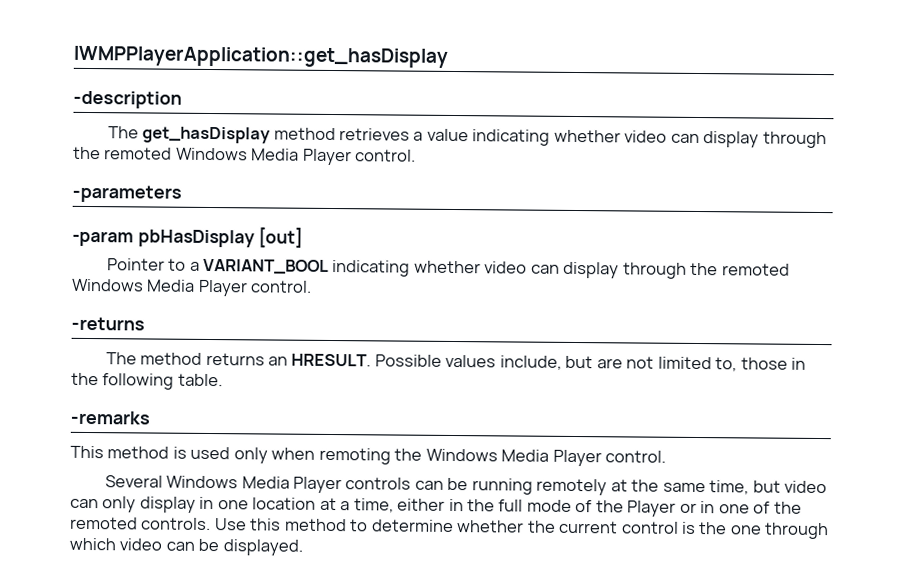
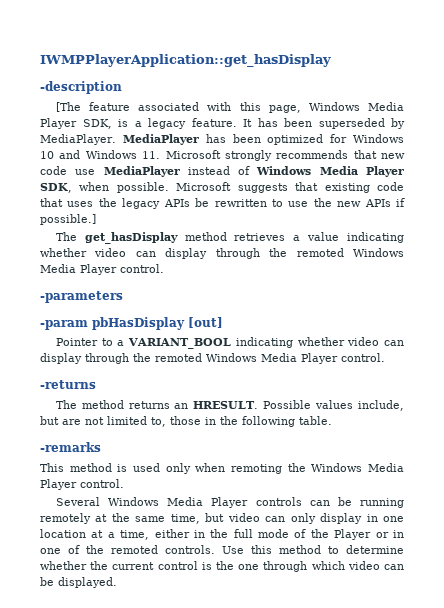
+ [The feature associated with this page, Windows Media Player SDK, is a legacy feature. It has been superseded by MediaPlayer. MediaPlayer has been optimized for Windows 10 and Windows 11. Microsoft strongly recommends that new code use MediaPlayer instead of Windows Media Player SDK, when possible. Microsoft suggests that existing code that uses the legacy APIs be rewritten to use the new APIs if possible.]

